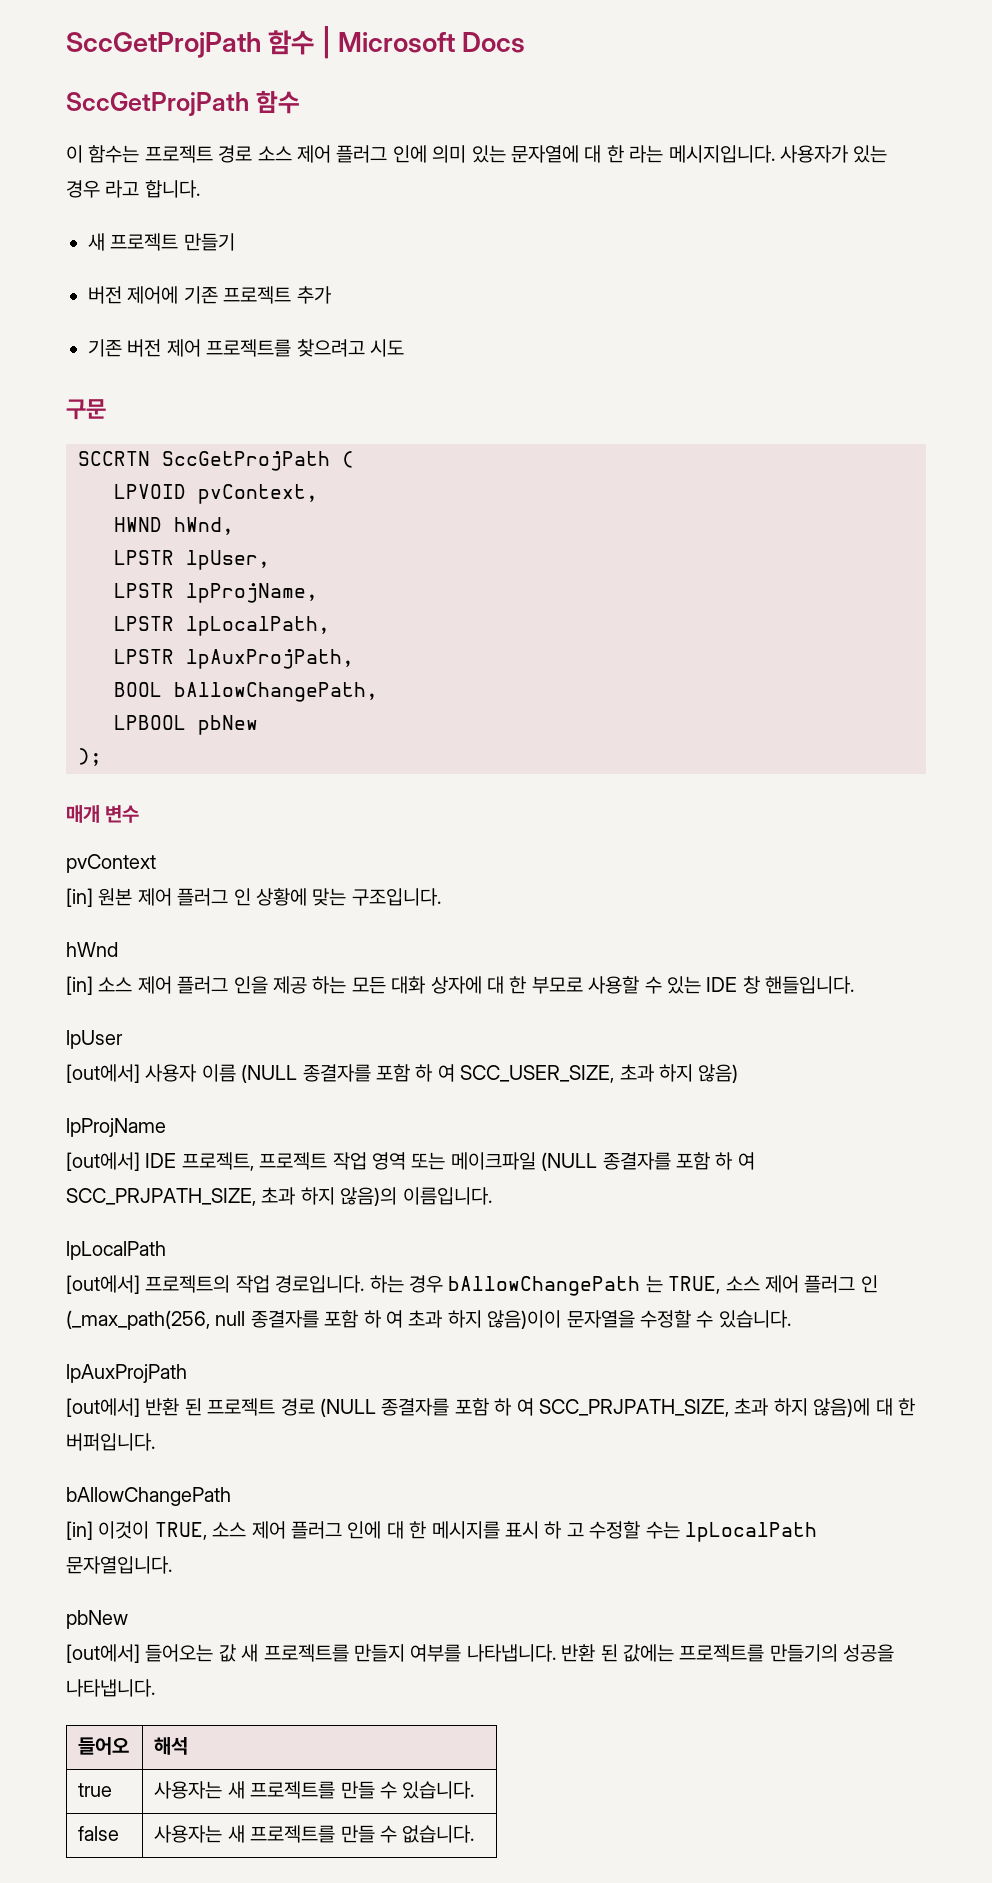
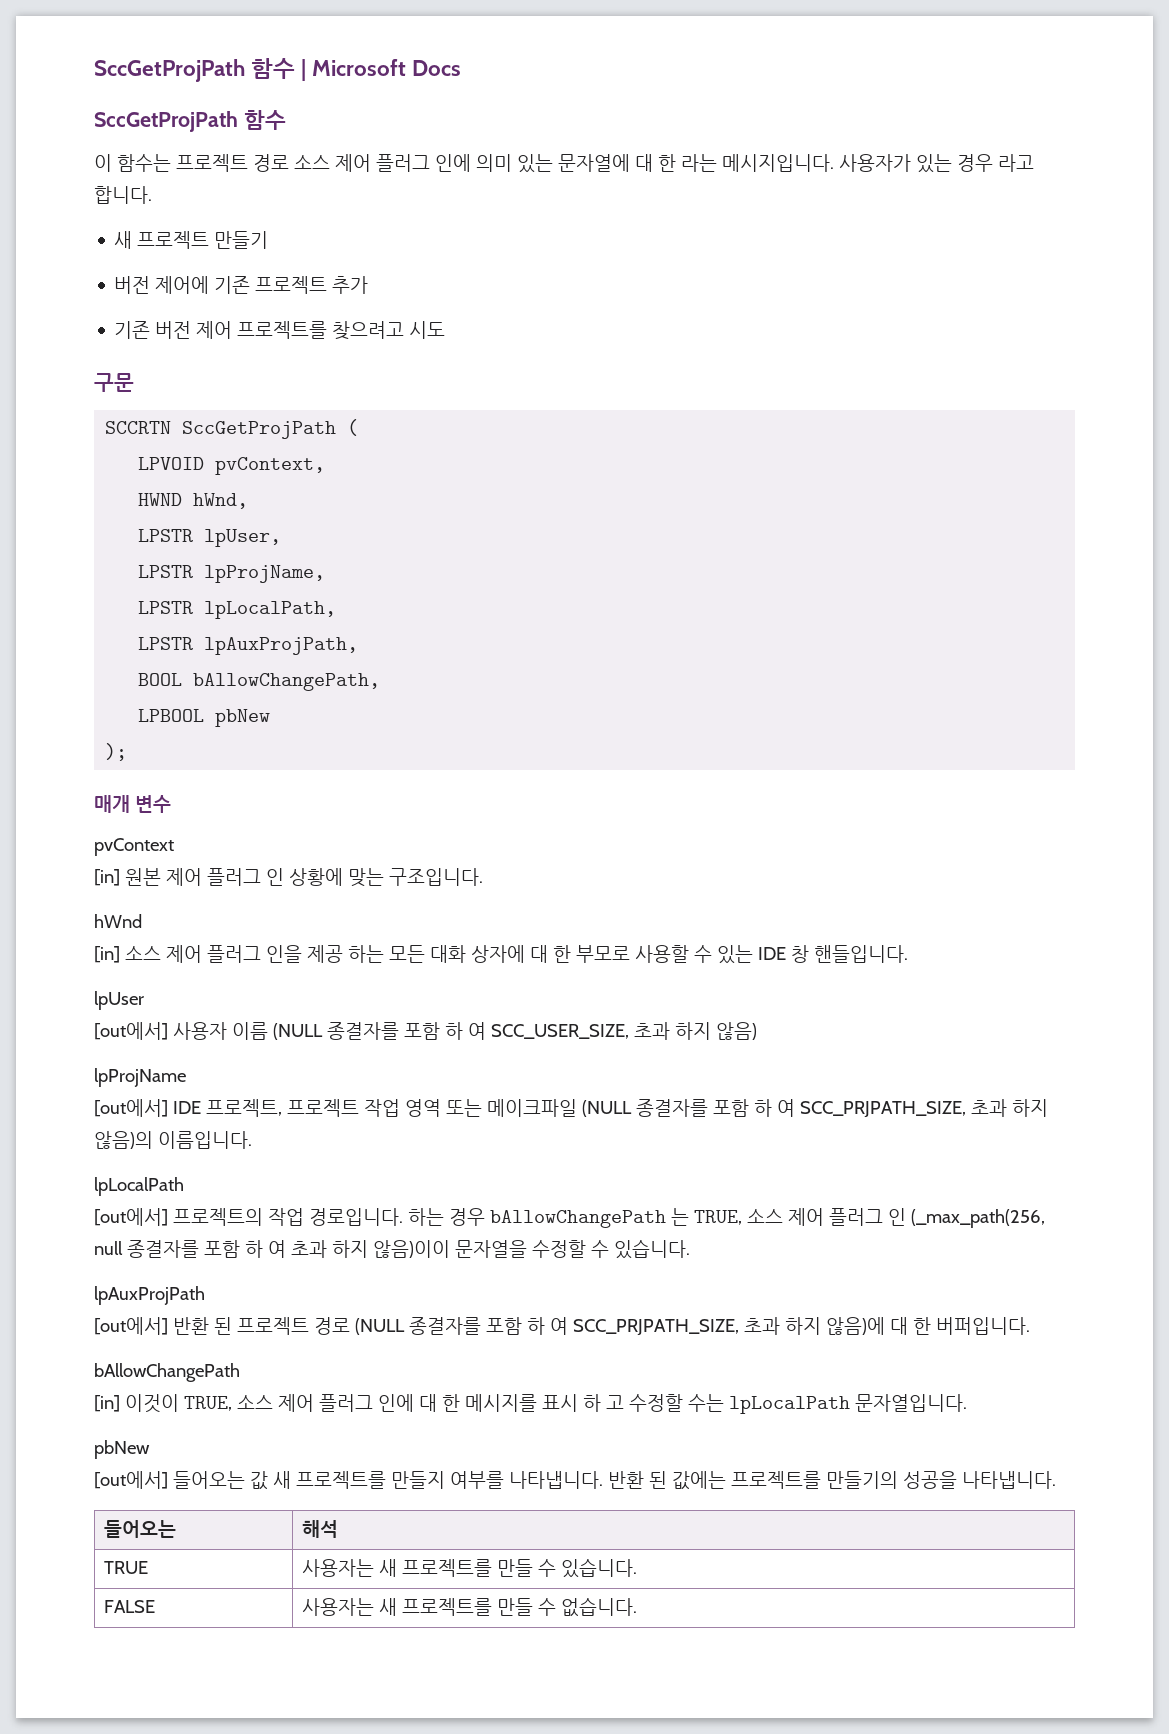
- 들어오 | 해석
+ 들어오는 | 해석
- true | 사용자는 새 프로젝트를 만들 수 있습니다.
+ TRUE | 사용자는 새 프로젝트를 만들 수 있습니다.
- false | 사용자는 새 프로젝트를 만들 수 없습니다.
+ FALSE | 사용자는 새 프로젝트를 만들 수 없습니다.

